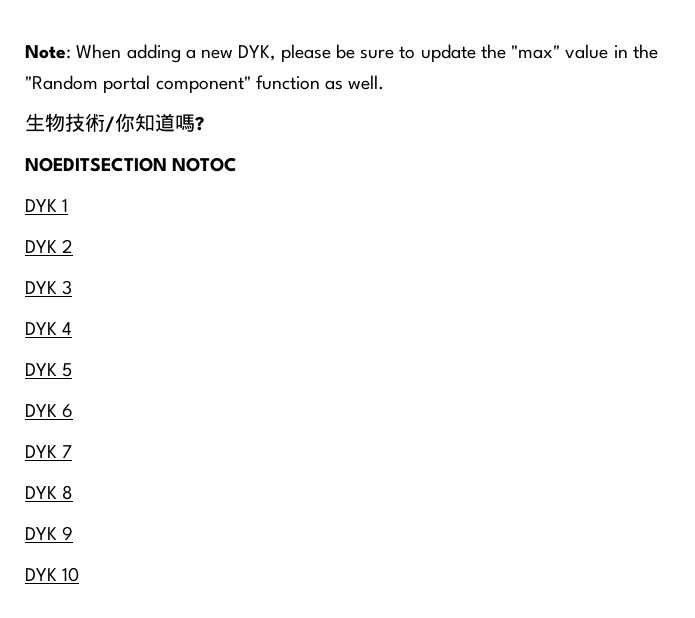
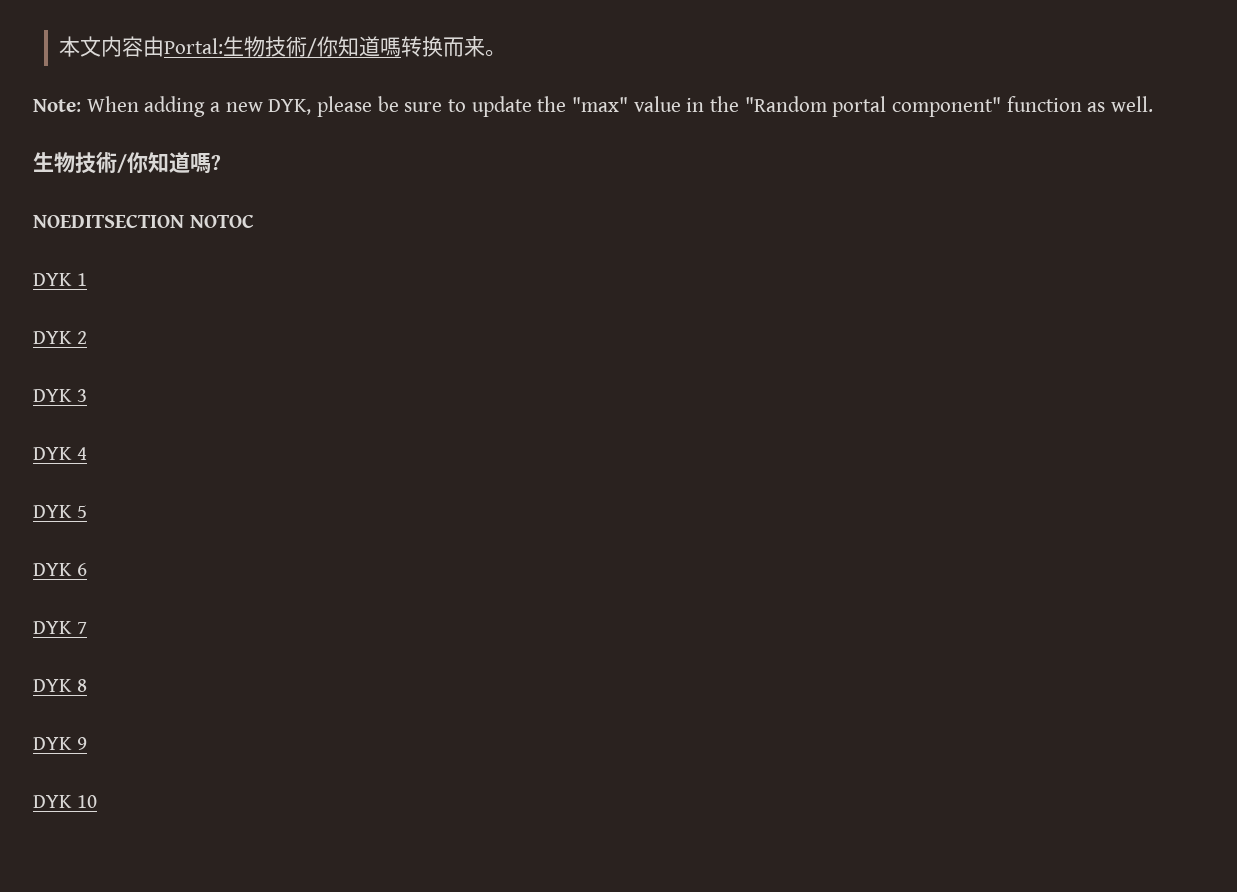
+ 本文内容由Portal:生物技術/你知道嗎转换而来。

